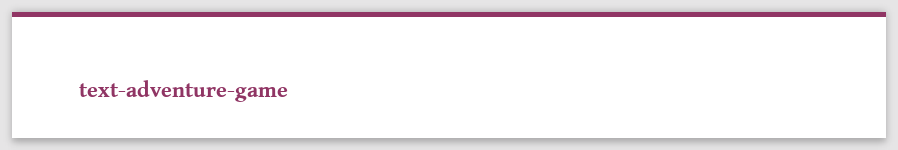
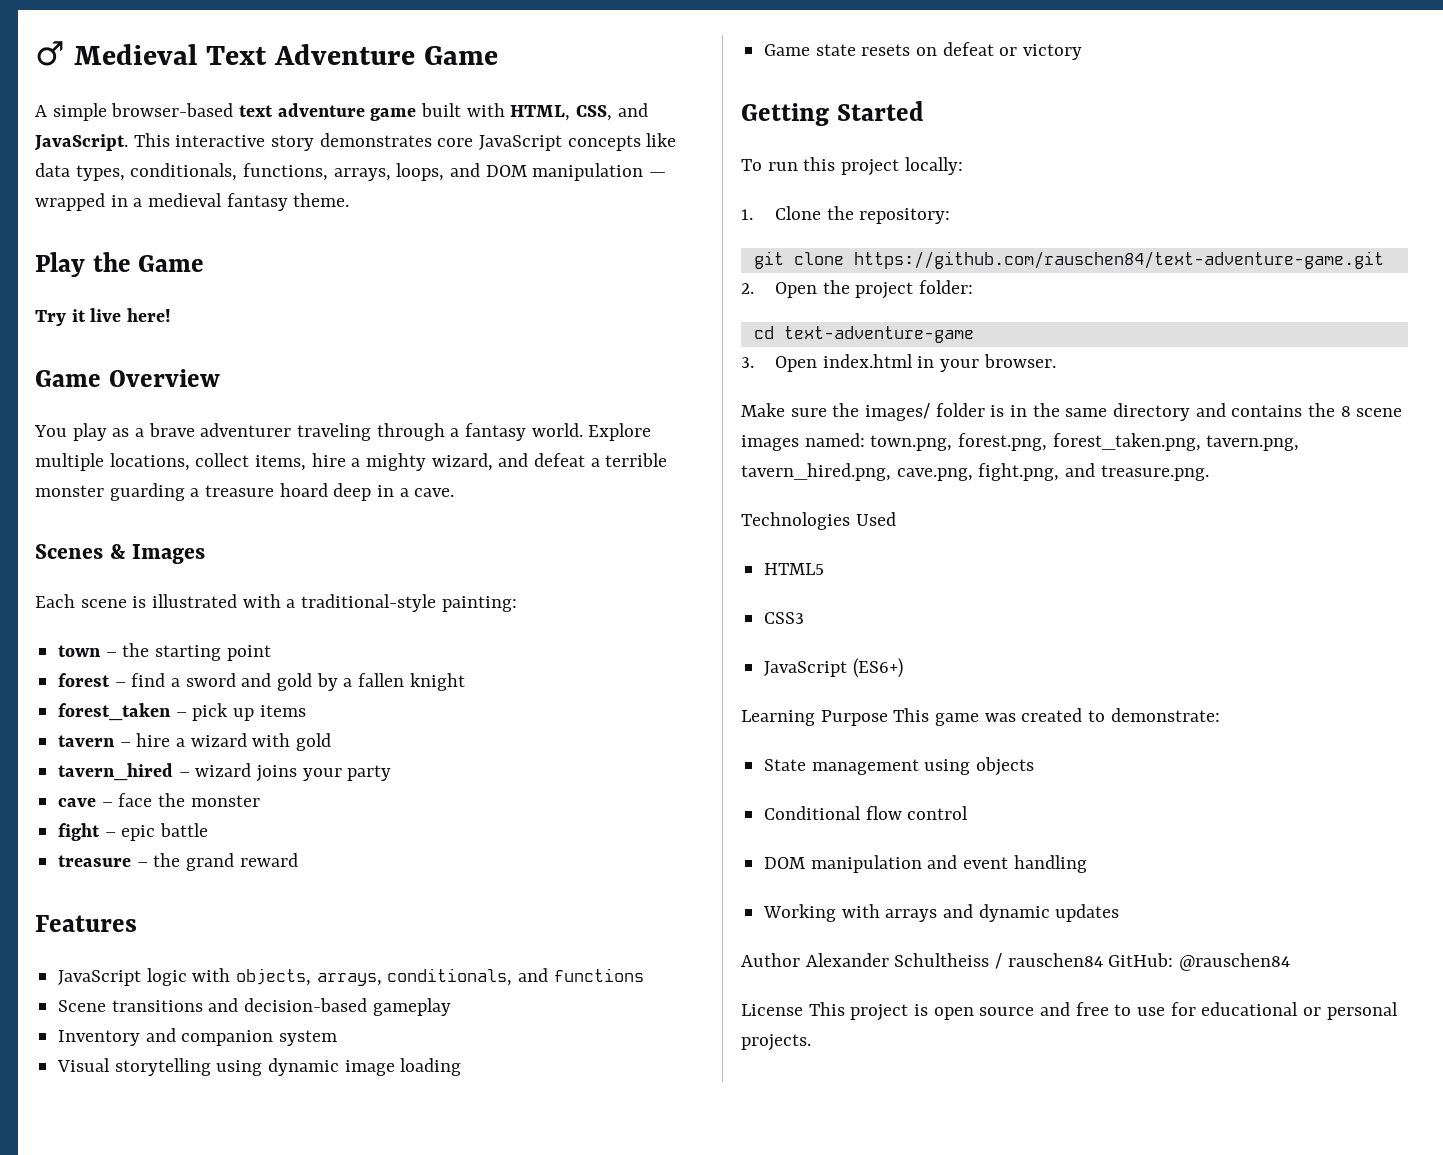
- text-adventure-game
+ ♂ Medieval Text Adventure Game
+ A simple browser-based text adventure game built with HTML, CSS, and JavaScript. This interactive story demonstrates core JavaScript concepts like data types, conditionals, functions, arrays, loops, and DOM manipulation — wrapped in a medieval fantasy theme.
+ Play the Game
+ Try it live here!
+ Game Overview
+ You play as a brave adventurer traveling through a fantasy world. Explore multiple locations, collect items, hire a mighty wizard, and defeat a terrible monster guarding a treasure hoard deep in a cave.
+ Scenes & Images
+ Each scene is illustrated with a traditional-style painting:
+ town – the starting point
+ forest – find a sword and gold by a fallen knight
+ forest_taken – pick up items
+ tavern – hire a wizard with gold
+ tavern_hired – wizard joins your party
+ cave – face the monster
+ fight – epic battle
+ treasure – the grand reward
+ Features
+ JavaScript logic with objects, arrays, conditionals, and functions
+ Scene transitions and decision-based gameplay
+ Inventory and companion system
+ Visual storytelling using dynamic image loading
+ Game state resets on defeat or victory
+ Getting Started
+ To run this project locally:
+ 1. Clone the repository:
+ git clone https://github.com/rauschen84/text-adventure-game.git
+ 2. Open the project folder:
+ cd text-adventure-game
+ 3. Open index.html in your browser.
+ Make sure the images/ folder is in the same directory and contains the 8 scene images named: town.png, forest.png, forest_taken.png, tavern.png, tavern_hired.png, cave.png, fight.png, and treasure.png.
+ Technologies Used
+ HTML5
+ CSS3
+ JavaScript (ES6+)
+ Learning Purpose This game was created to demonstrate:
+ State management using objects
+ Conditional flow control
+ DOM manipulation and event handling
+ Working with arrays and dynamic updates
+ Author Alexander Schultheiss / rauschen84 GitHub: @rauschen84
+ License This project is open source and free to use for educational or personal projects.

